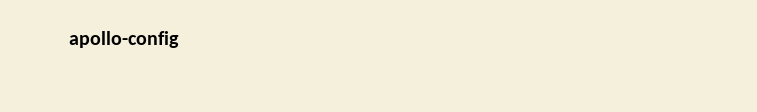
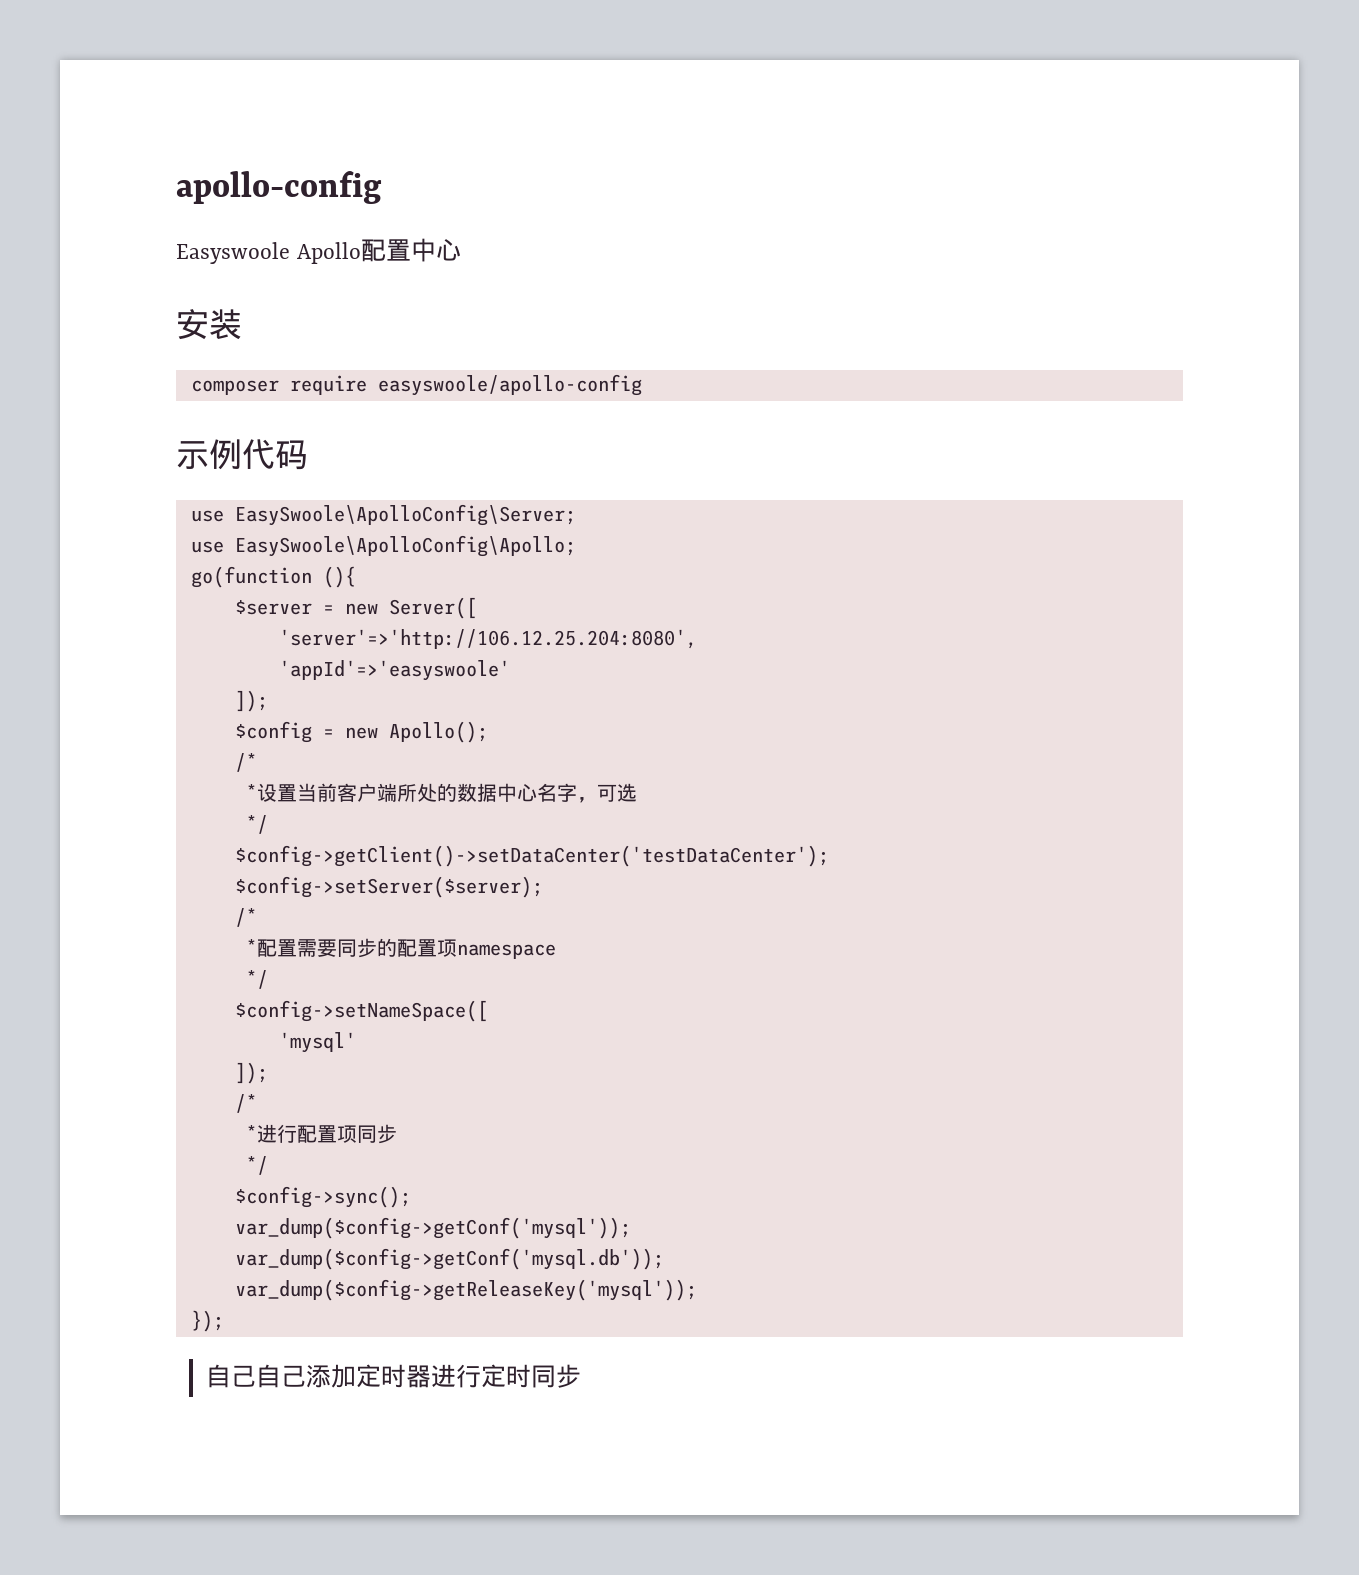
+ Easyswoole Apollo配置中心
+ 安装
+ composer require easyswoole/apollo-config
+ 示例代码
+ use EasySwoole\ApolloConfig\Server;
+ use EasySwoole\ApolloConfig\Apollo;
+ go(function (){
+ $server = new Server([
+ 'server'=>'http://106.12.25.204:8080',
+ 'appId'=>'easyswoole'
+ ]);
+ $config = new Apollo();
+ /*
+ *设置当前客户端所处的数据中心名字，可选
+ */
+ $config->getClient()->setDataCenter('testDataCenter');
+ $config->setServer($server);
+ /*
+ *配置需要同步的配置项namespace
+ */
+ $config->setNameSpace([
+ 'mysql'
+ ]);
+ /*
+ *进行配置项同步
+ */
+ $config->sync();
+ var_dump($config->getConf('mysql'));
+ var_dump($config->getConf('mysql.db'));
+ var_dump($config->getReleaseKey('mysql'));
+ });
+ 自己自己添加定时器进行定时同步

